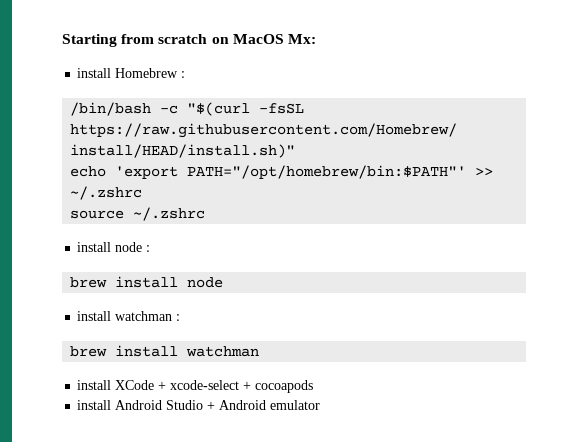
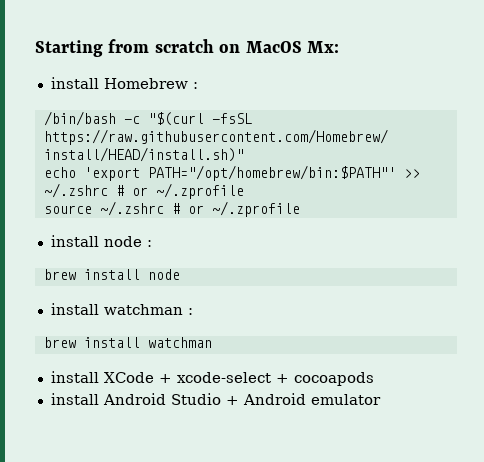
- echo 'export PATH="/opt/homebrew/bin:$PATH"' >> ~/.zshrc
+ echo 'export PATH="/opt/homebrew/bin:$PATH"' >> ~/.zshrc # or ~/.zprofile
- source ~/.zshrc
+ source ~/.zshrc # or ~/.zprofile

